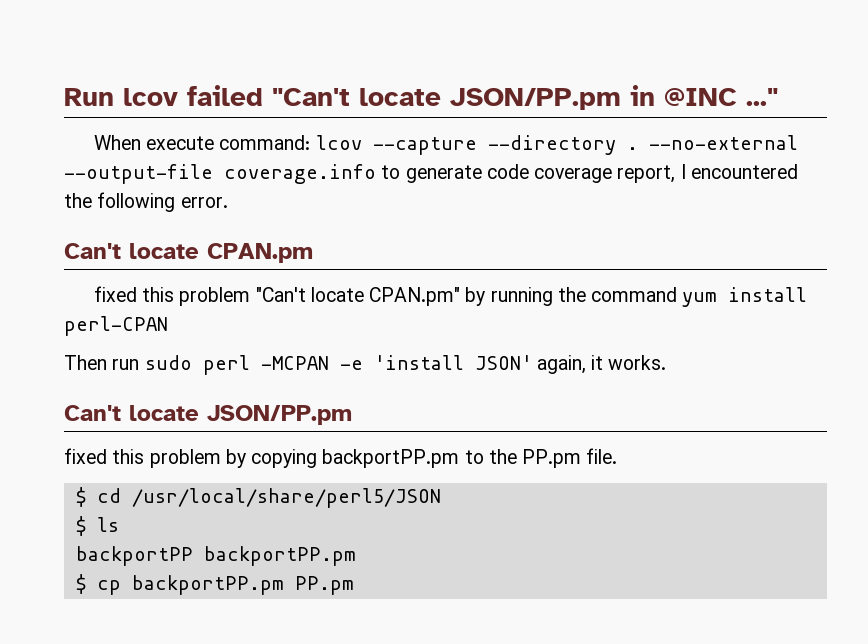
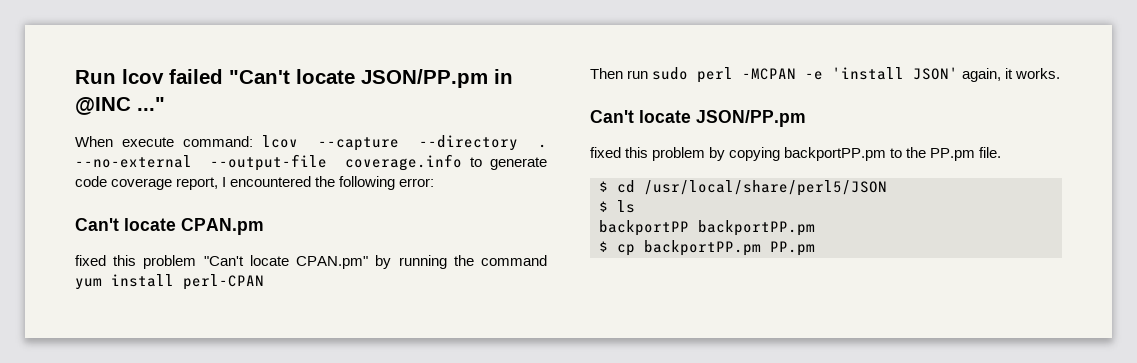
- --no-external --output-file coverage.info to generate code coverage report, I encountered the following error.
+ --no-external --output-file coverage.info to generate code coverage report, I encountered the following error:

